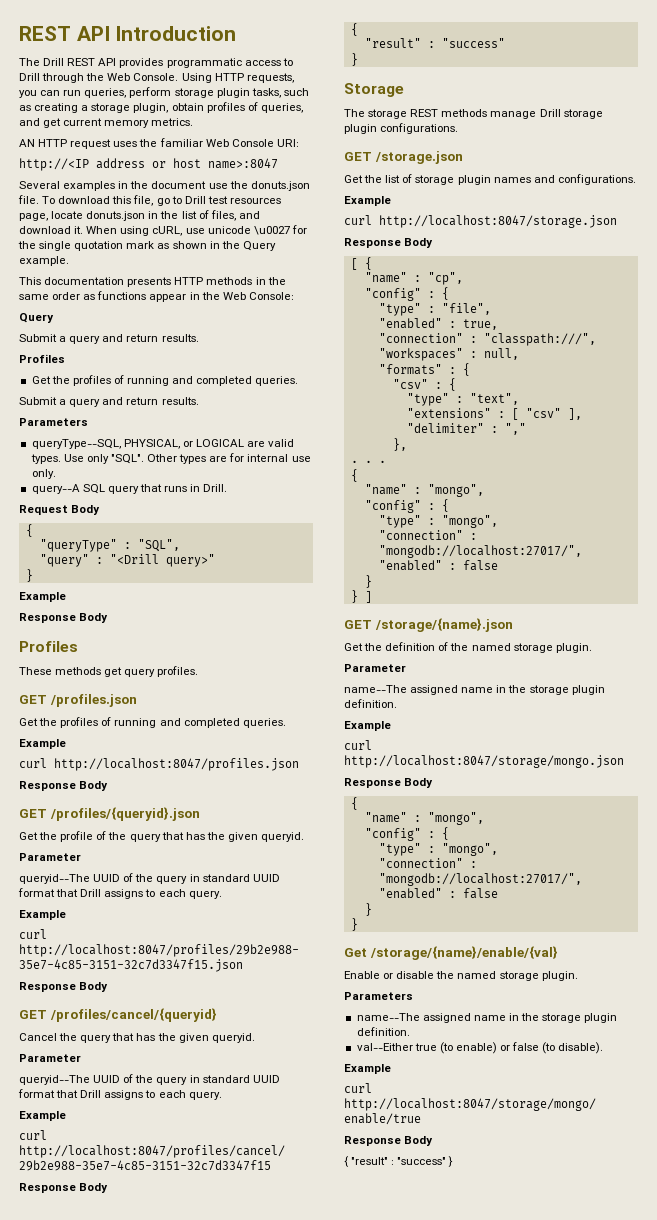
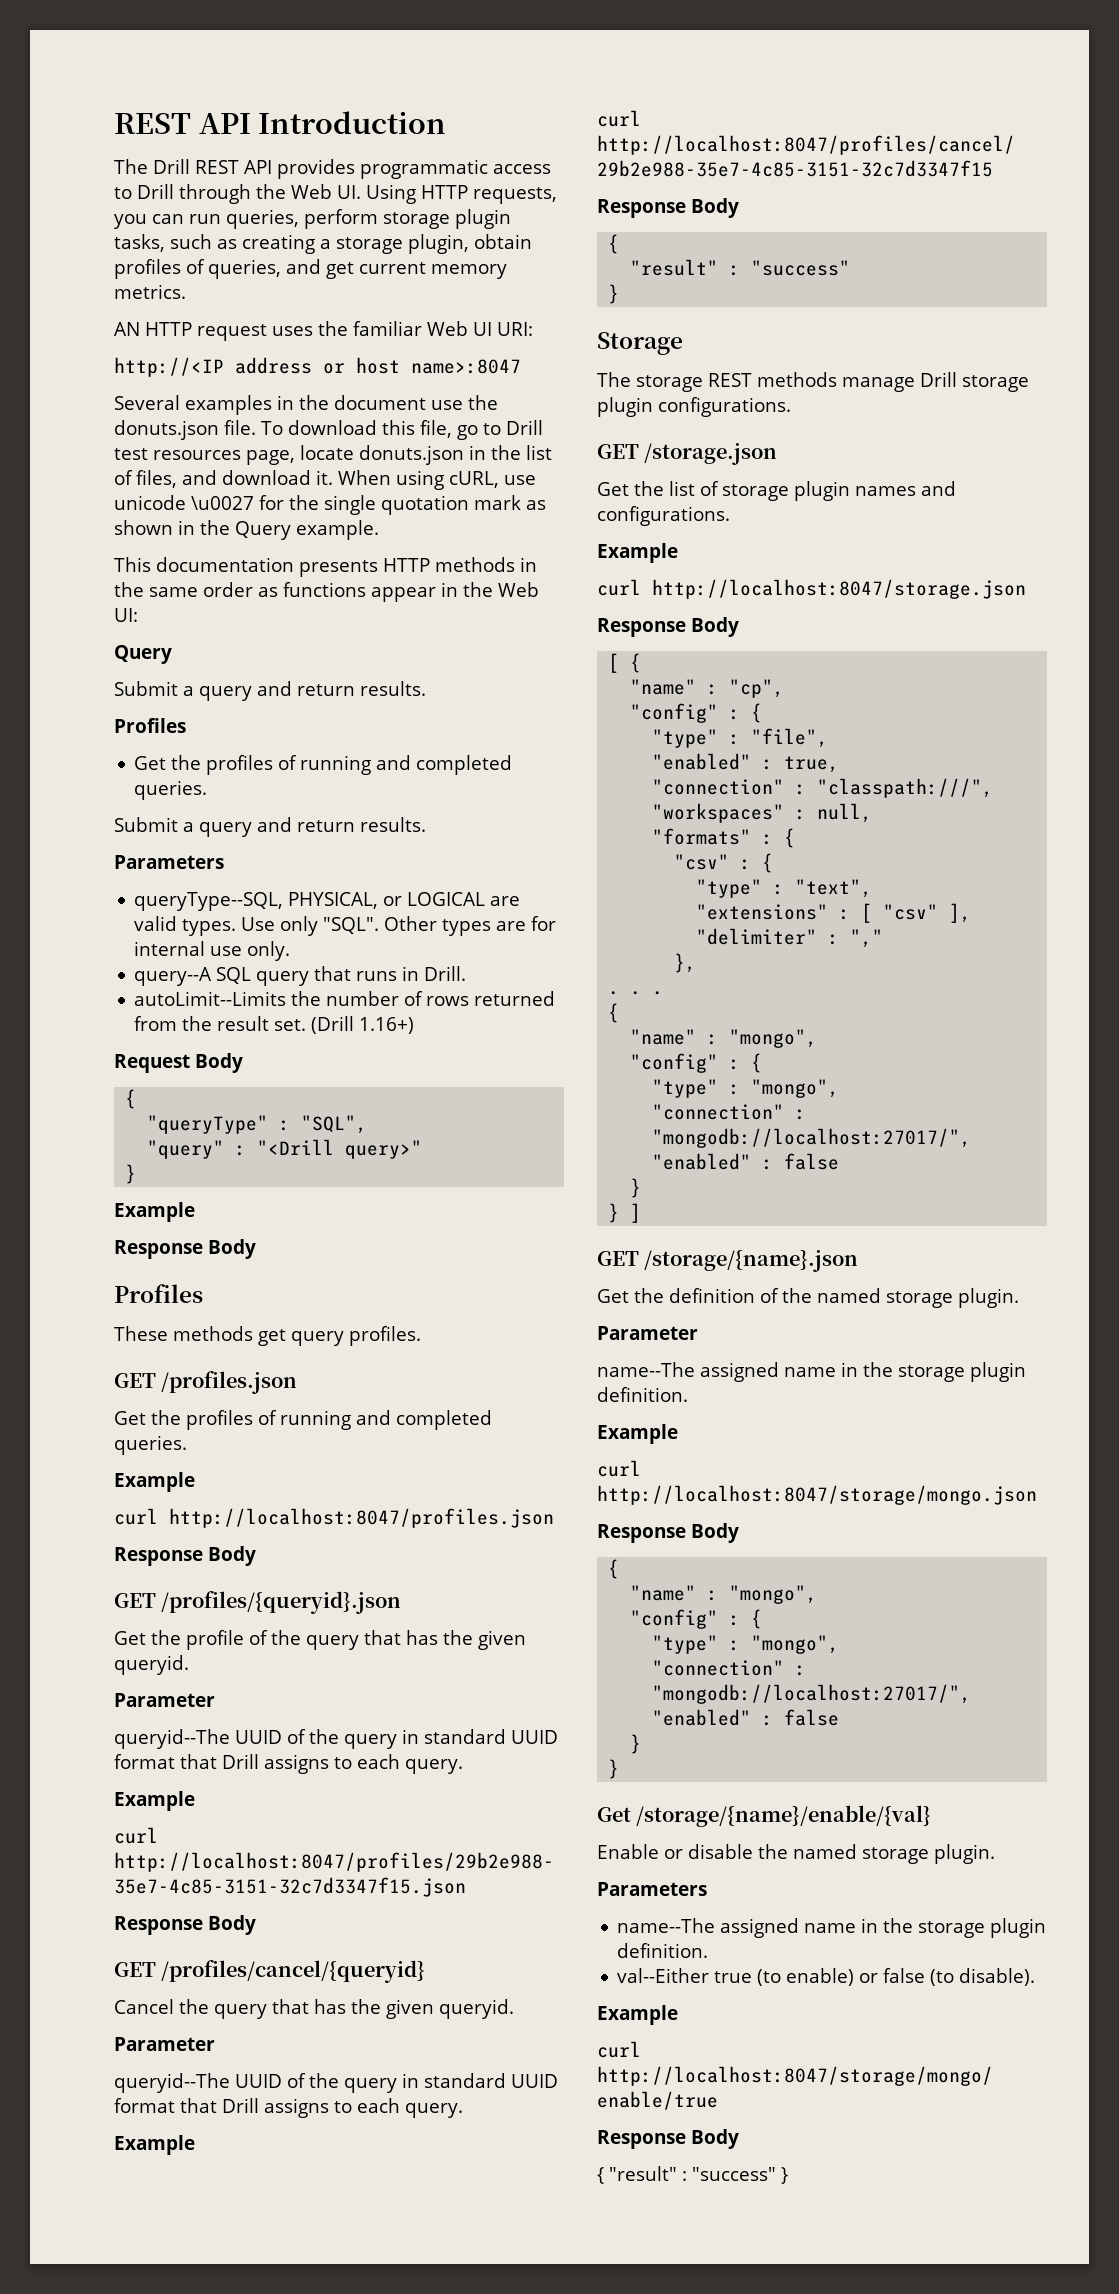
- The Drill REST API provides programmatic access to Drill through the Web Console. Using HTTP requests, you can run queries, perform storage plugin tasks, such as creating a storage plugin, obtain profiles of queries, and get current memory metrics.
+ The Drill REST API provides programmatic access to Drill through the Web UI. Using HTTP requests, you can run queries, perform storage plugin tasks, such as creating a storage plugin, obtain profiles of queries, and get current memory metrics.
- AN HTTP request uses the familiar Web Console URI:
+ AN HTTP request uses the familiar Web UI URI:
- This documentation presents HTTP methods in the same order as functions appear in the Web Console:
+ This documentation presents HTTP methods in the same order as functions appear in the Web UI:
+ autoLimit--Limits the number of rows returned from the result set. (Drill 1.16+)

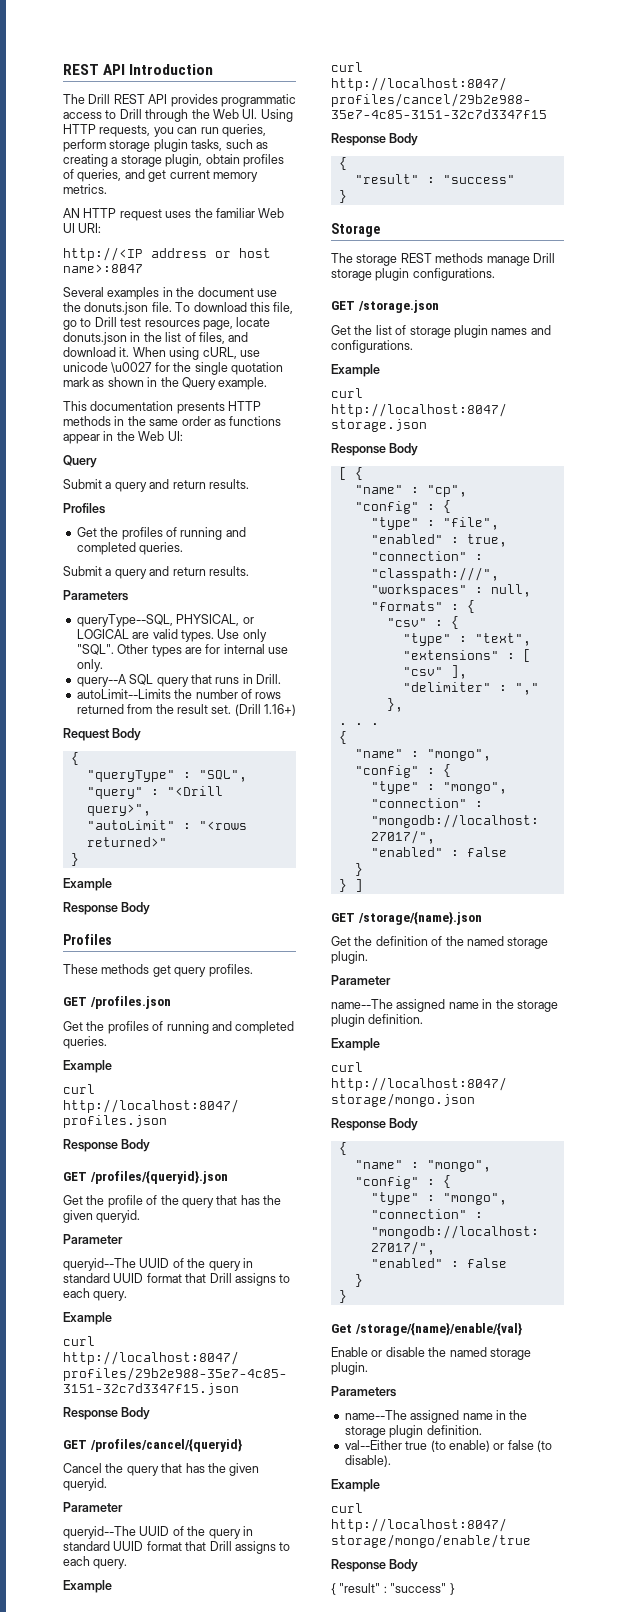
- "query" : "<Drill query>"
+ "query" : "<Drill query>",
+ "autoLimit" : "<rows returned>"

